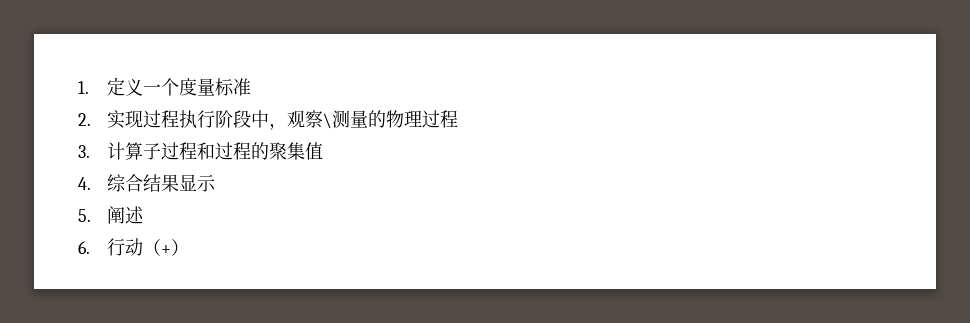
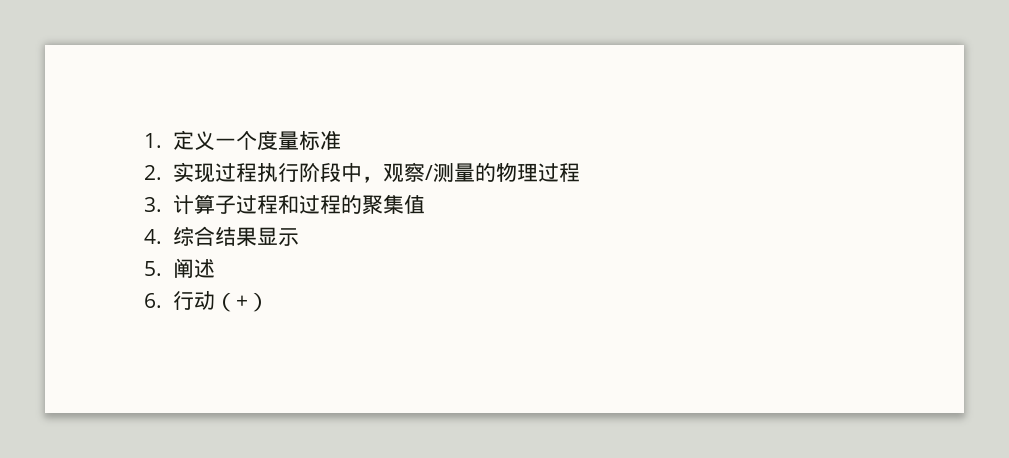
- 2.实现过程执行阶段中，观察\测量的物理过程
+ 2.实现过程执行阶段中，观察/测量的物理过程

